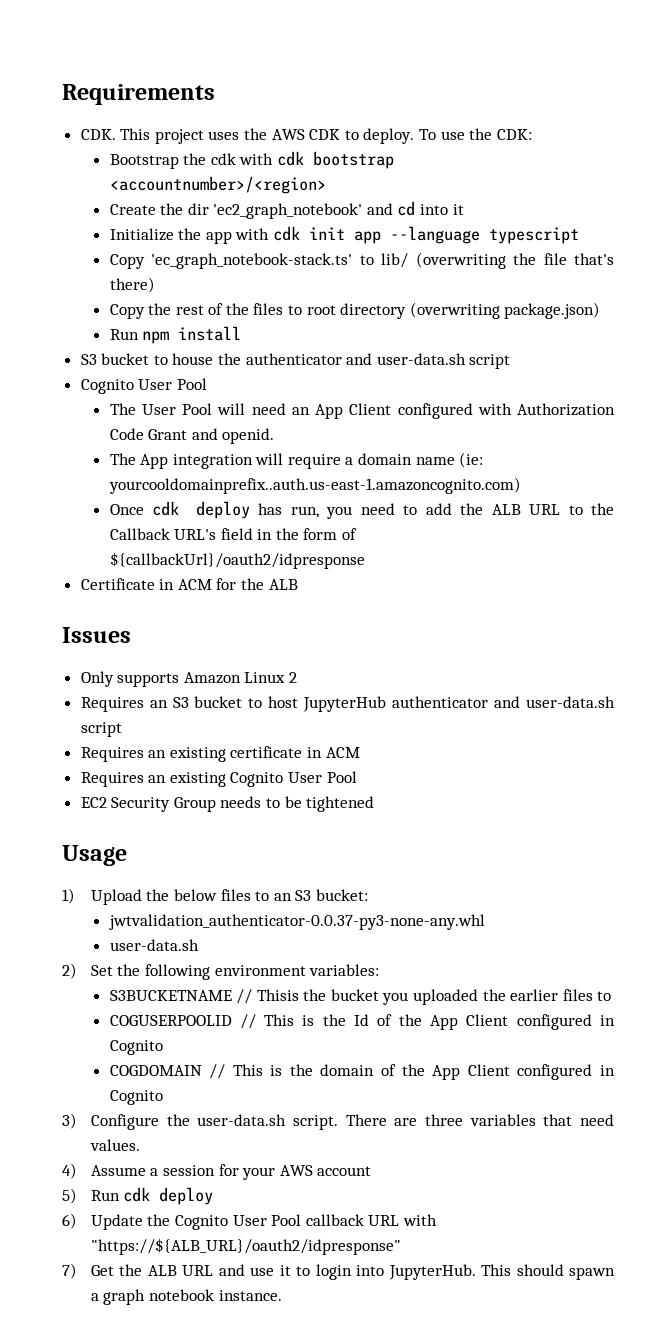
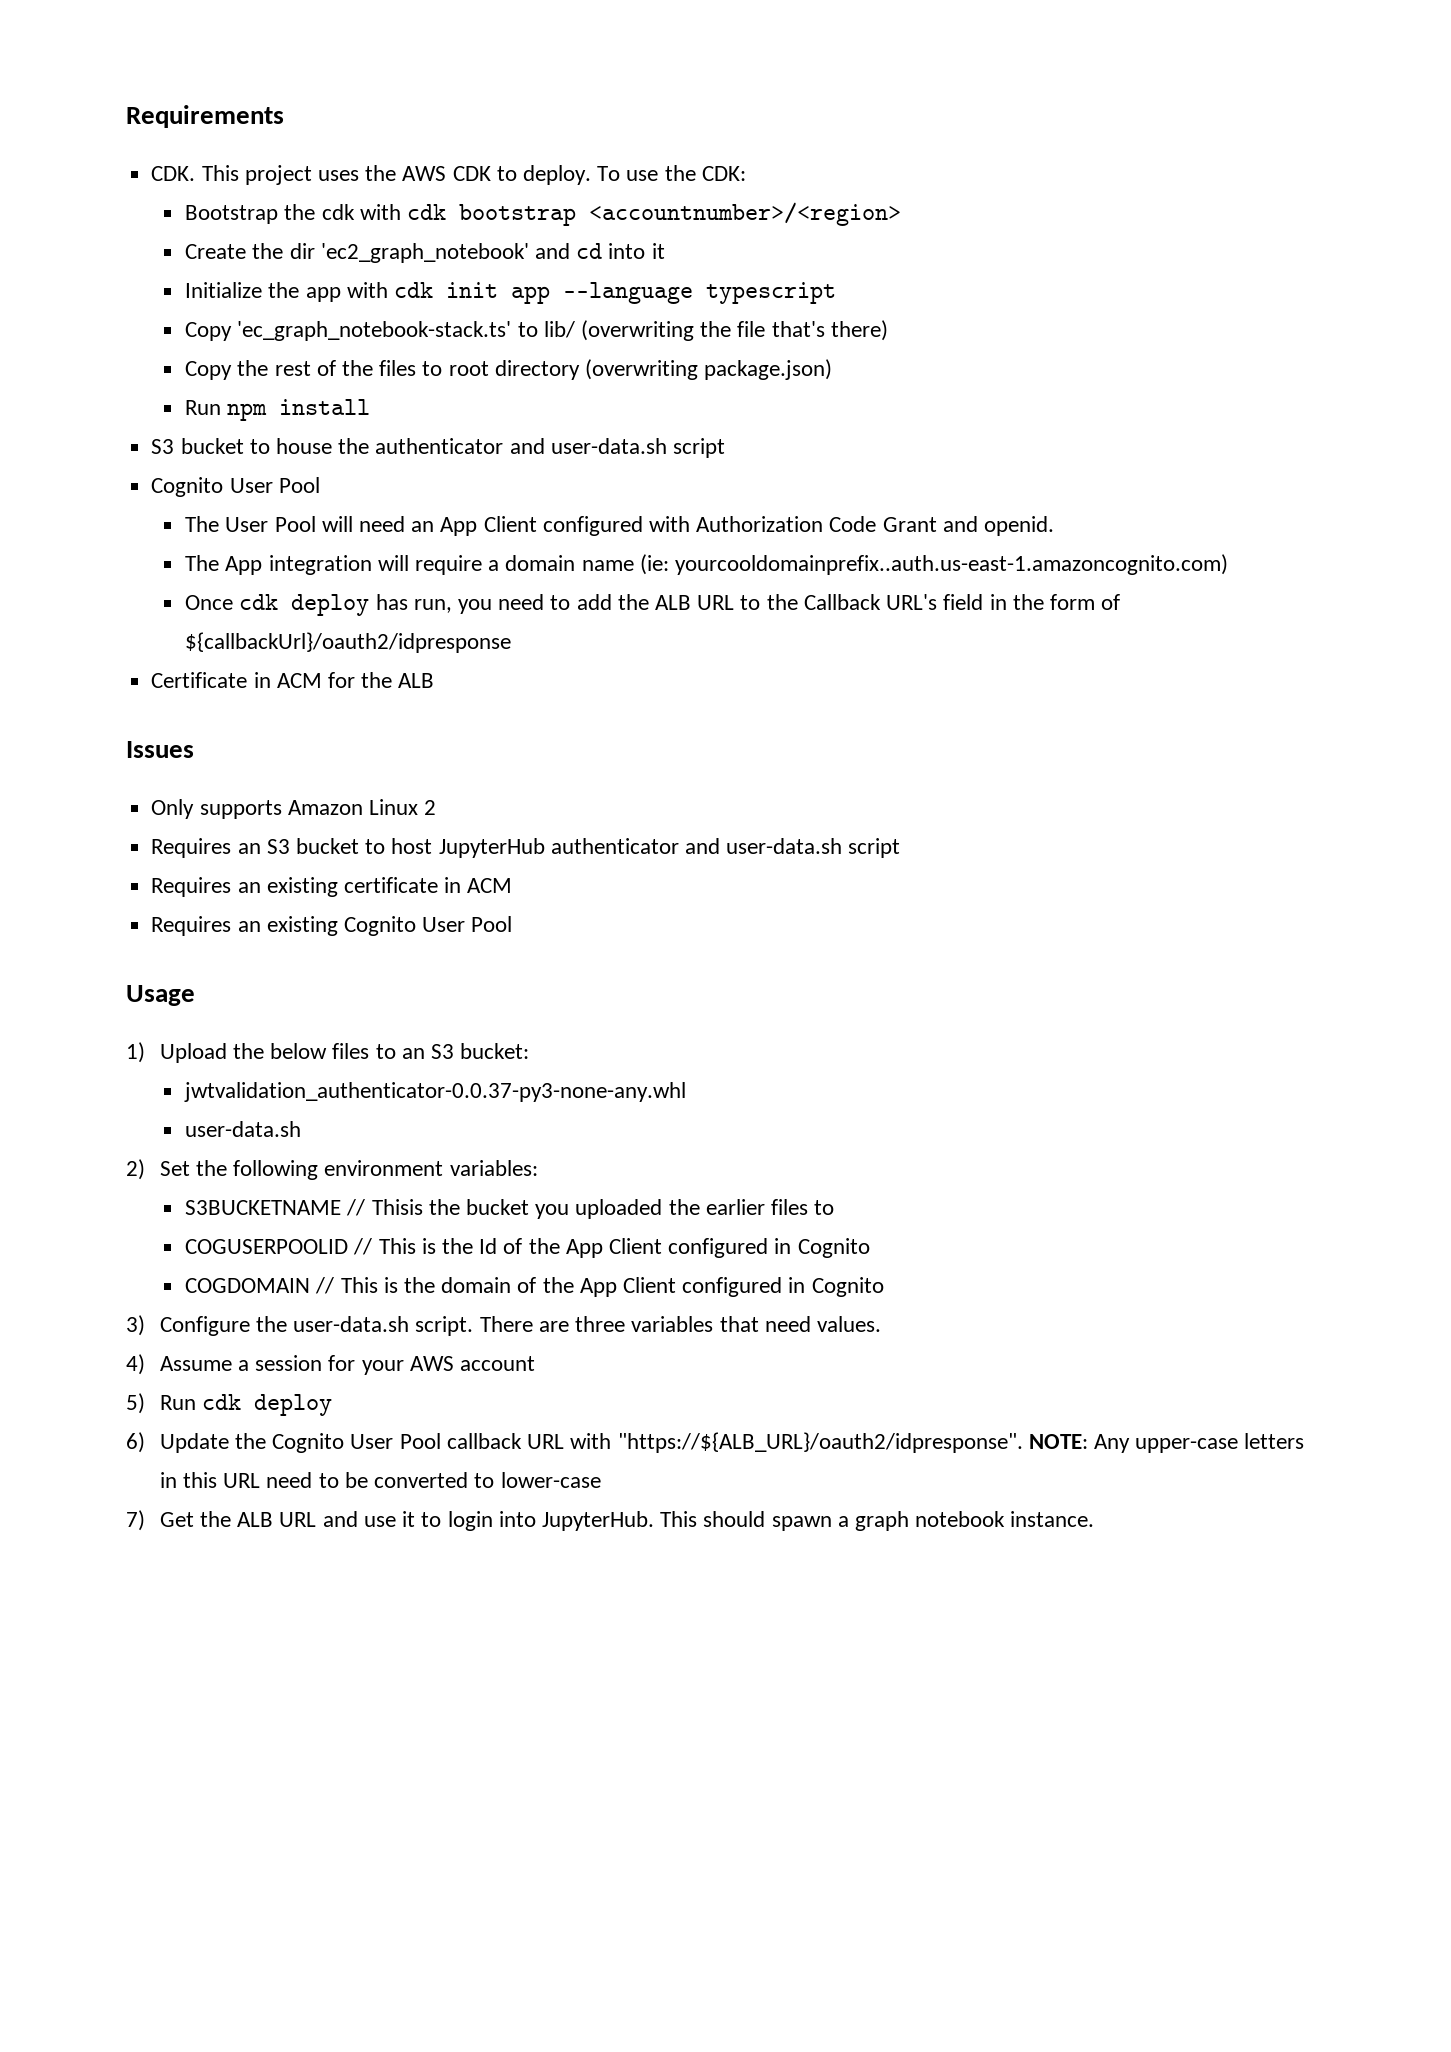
- EC2 Security Group needs to be tightened
- 6) Update the Cognito User Pool callback URL with "https://${ALB_URL}/oauth2/idpresponse"
+ 6) Update the Cognito User Pool callback URL with "https://${ALB_URL}/oauth2/idpresponse". NOTE: Any upper-case letters in this URL need to be converted to lower-case

